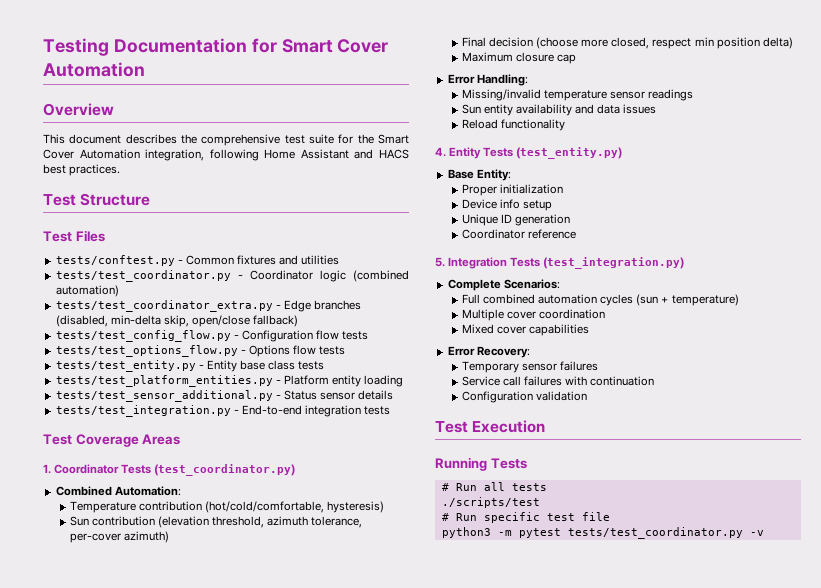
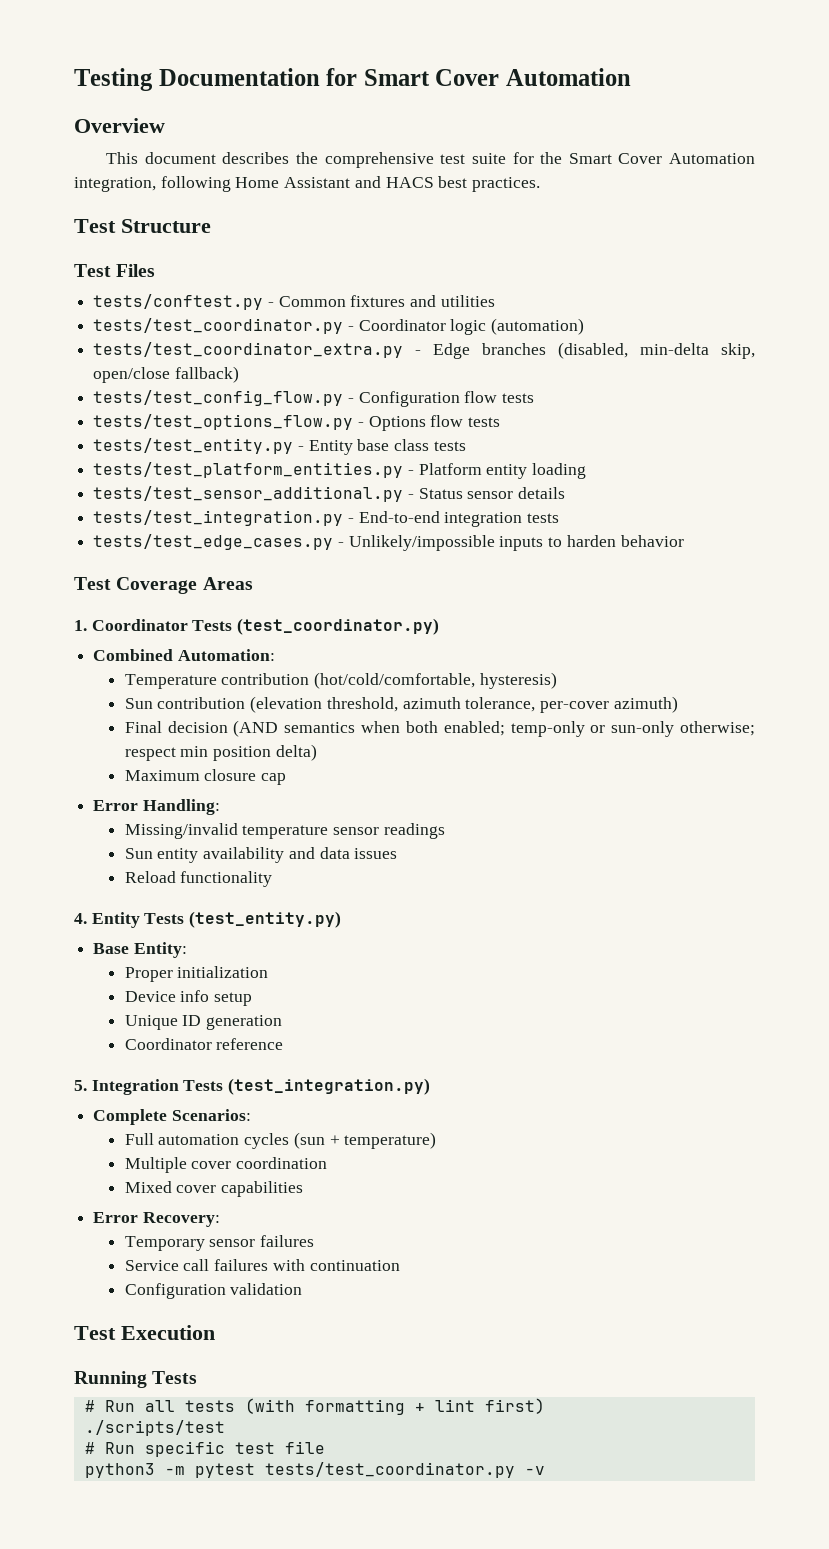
- tests/test_coordinator.py - Coordinator logic (combined automation)
+ tests/test_coordinator.py - Coordinator logic (automation)
+ tests/test_edge_cases.py - Unlikely/impossible inputs to harden behavior
- Final decision (choose more closed, respect min position delta)
+ Final decision (AND semantics when both enabled; temp-only or sun-only otherwise; respect min position delta)
- Full combined automation cycles (sun + temperature)
+ Full automation cycles (sun + temperature)
- # Run all tests
+ # Run all tests (with formatting + lint first)

